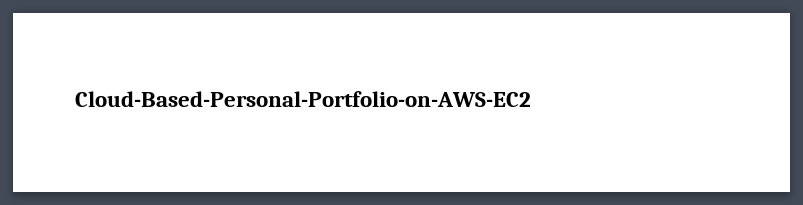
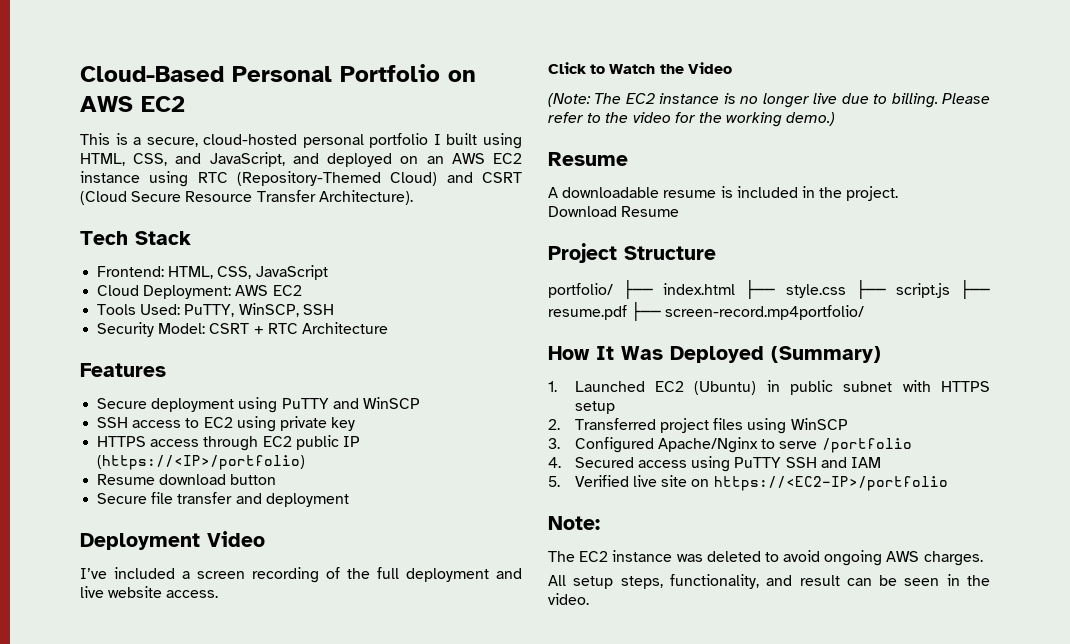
- Cloud-Based-Personal-Portfolio-on-AWS-EC2
+ Cloud-Based Personal Portfolio on AWS EC2
+ This is a secure, cloud-hosted personal portfolio I built using HTML, CSS, and JavaScript, and deployed on an AWS EC2 instance using RTC (Repository-Themed Cloud) and CSRT (Cloud Secure Resource Transfer Architecture).
+ Tech Stack
+ Frontend: HTML, CSS, JavaScript
+ Cloud Deployment: AWS EC2
+ Tools Used: PuTTY, WinSCP, SSH
+ Security Model: CSRT + RTC Architecture
+ Features
+ Secure deployment using PuTTY and WinSCP
+ SSH access to EC2 using private key
+ HTTPS access through EC2 public IP (https://<IP>/portfolio)
+ Resume download button
+ Secure file transfer and deployment
+ Deployment Video
+ I’ve included a screen recording of the full deployment and live website access.
+ Click to Watch the Video
+ (Note: The EC2 instance is no longer live due to billing. Please refer to the video for the working demo.)
+ Resume
+ A downloadable resume is included in the project.
+ Download Resume
+ Project Structure
+ portfolio/ ├── index.html ├── style.css ├── script.js ├── resume.pdf ├── screen-record.mp4portfolio/
+ How It Was Deployed (Summary)
+ 1. Launched EC2 (Ubuntu) in public subnet with HTTPS setup
+ 2. Transferred project files using WinSCP
+ 3. Configured Apache/Nginx to serve /portfolio
+ 4. Secured access using PuTTY SSH and IAM
+ 5. Verified live site on https://<EC2-IP>/portfolio
+ Note:
+ The EC2 instance was deleted to avoid ongoing AWS charges.
+ All setup steps, functionality, and result can be seen in the video.

